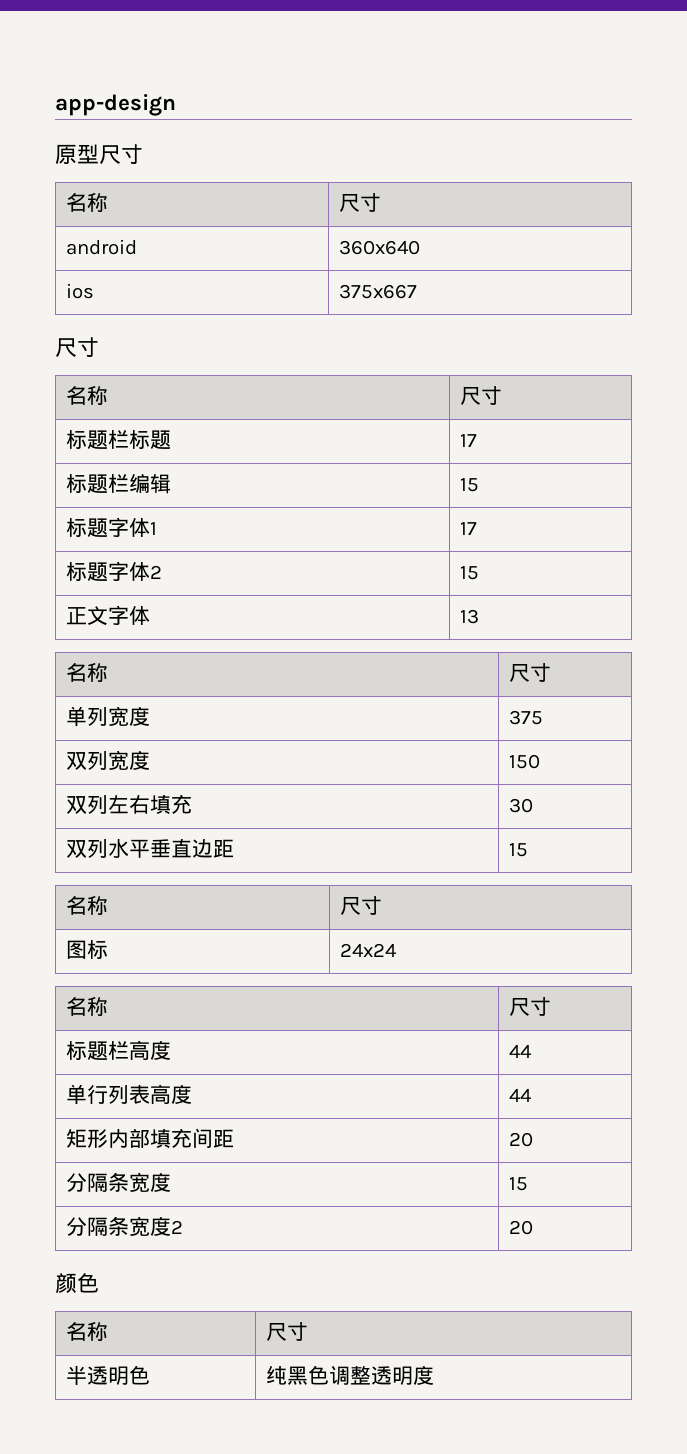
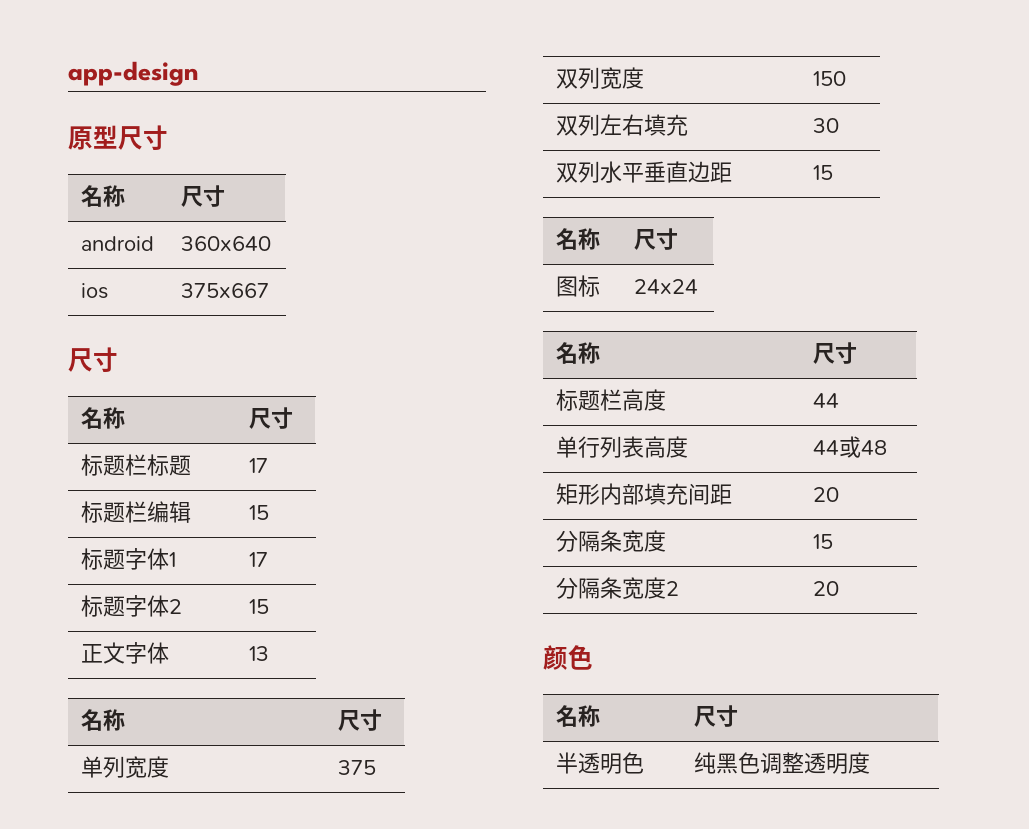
- 单行列表高度 | 44
+ 单行列表高度 | 44或48

